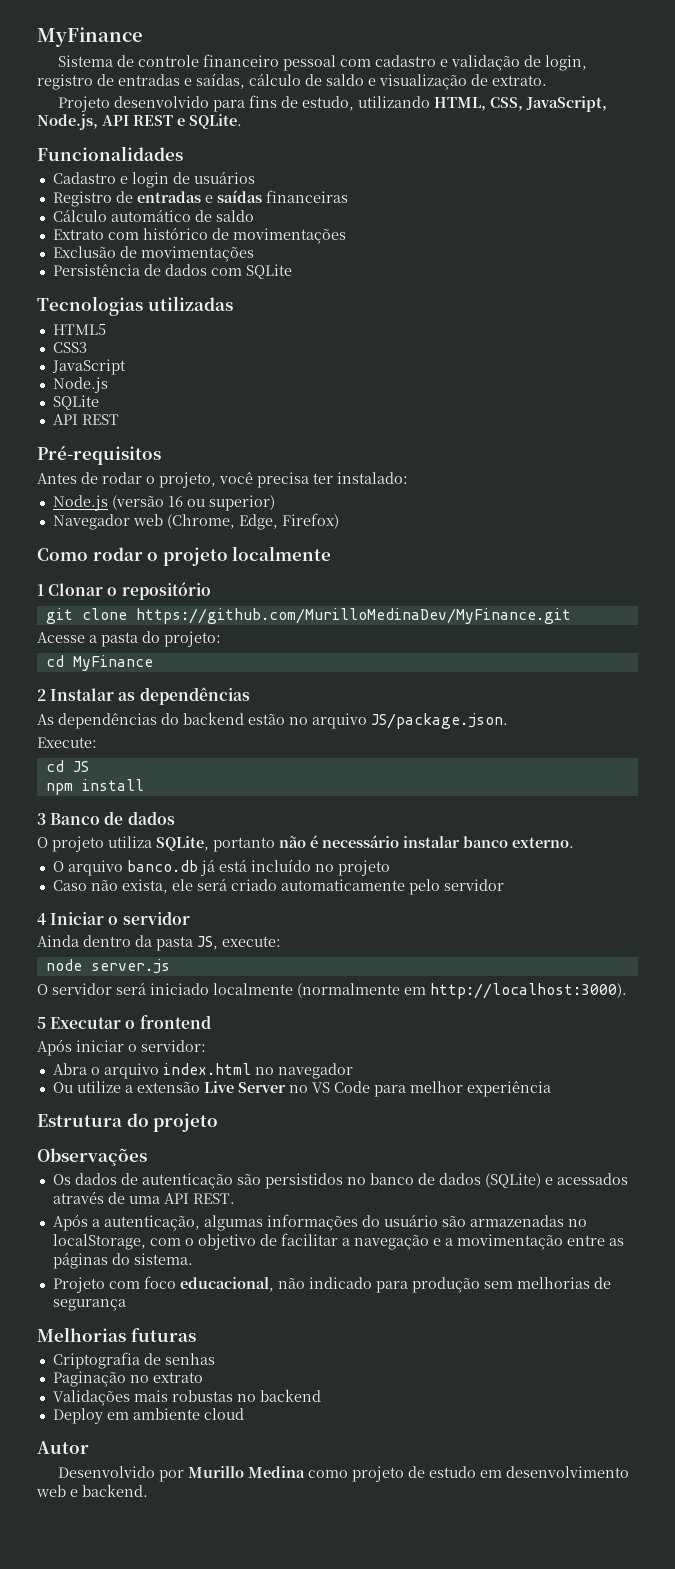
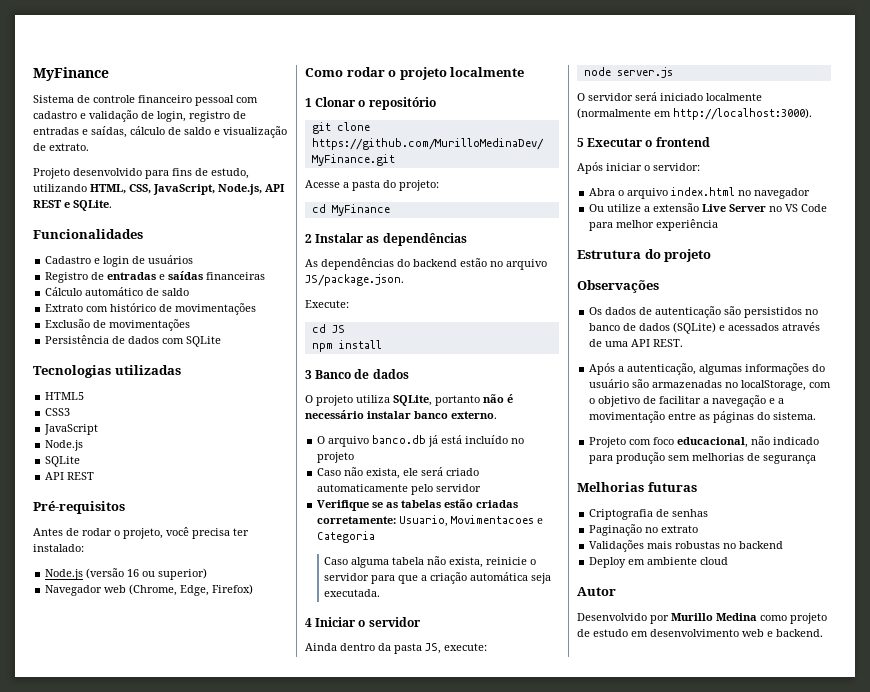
+ Verifique se as tabelas estão criadas corretamente: Usuario, Movimentacoes e Categoria
+ Caso alguma tabela não exista, reinicie o servidor para que a criação automática seja executada.

